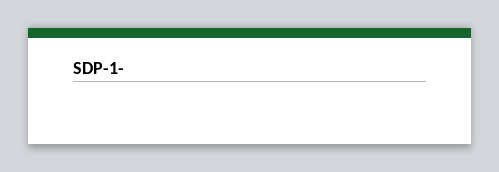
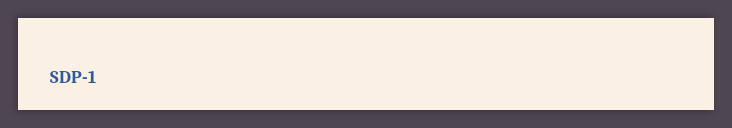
- SDP-1-
+ SDP-1

